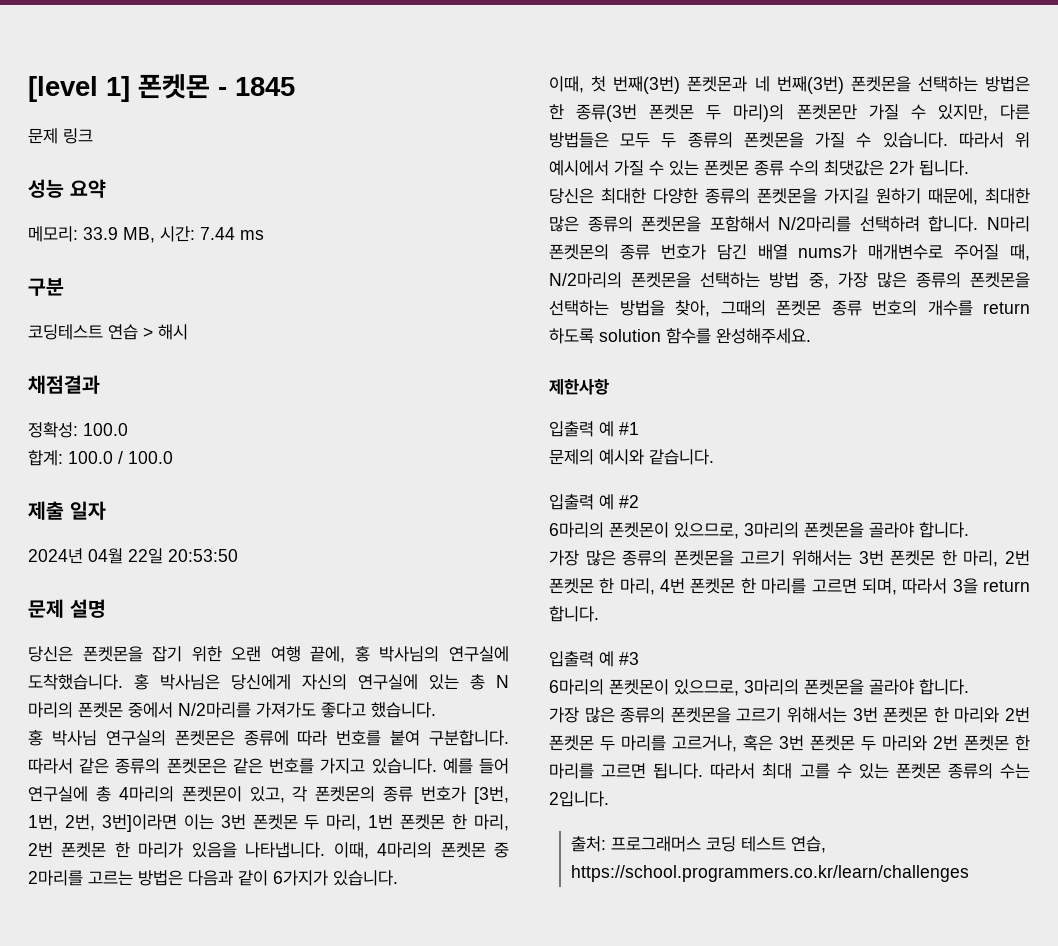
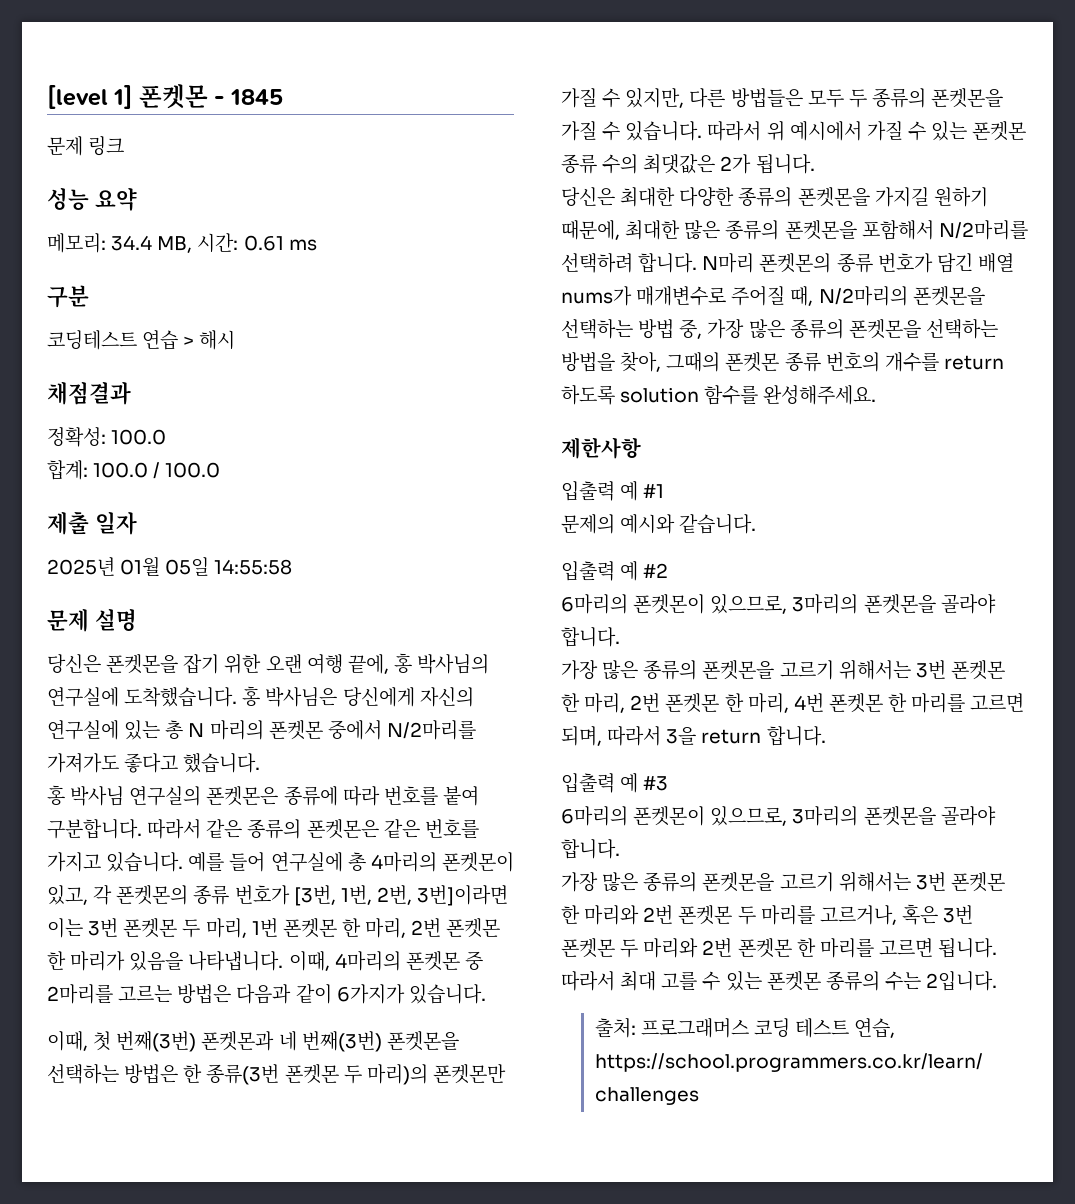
- 메모리: 33.9 MB, 시간: 7.44 ms
+ 메모리: 34.4 MB, 시간: 0.61 ms
- 2024년 04월 22일 20:53:50
+ 2025년 01월 05일 14:55:58

